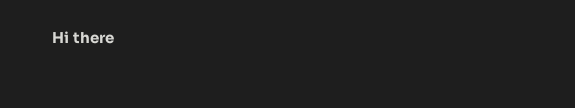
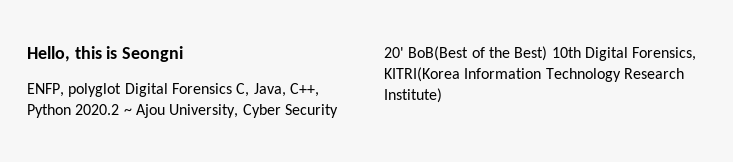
- Hi there
+ Hello, this is Seongni
+ ENFP, polyglot Digital Forensics C, Java, C++, Python 2020.2 ~ Ajou University, Cyber Security 20' BoB(Best of the Best) 10th Digital Forensics, KITRI(Korea Information Technology Research Institute)

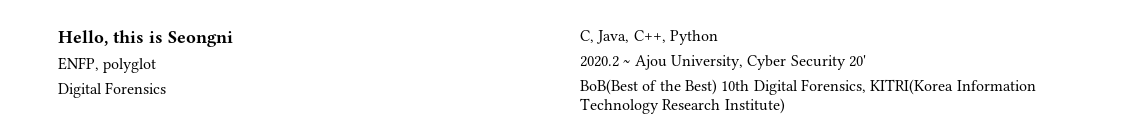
- ENFP, polyglot Digital Forensics C, Java, C++, Python 2020.2 ~ Ajou University, Cyber Security 20' BoB(Best of the Best) 10th Digital Forensics, KITRI(Korea Information Technology Research Institute)
+ ENFP, polyglot
+ Digital Forensics
+ C, Java, C++, Python
+ 2020.2 ~ Ajou University, Cyber Security 20'
+ BoB(Best of the Best) 10th Digital Forensics, KITRI(Korea Information Technology Research Institute)

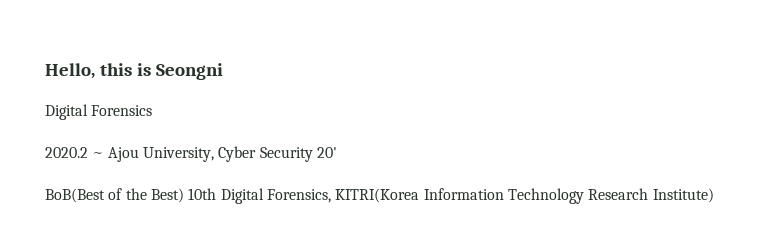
- ENFP, polyglot
- C, Java, C++, Python

